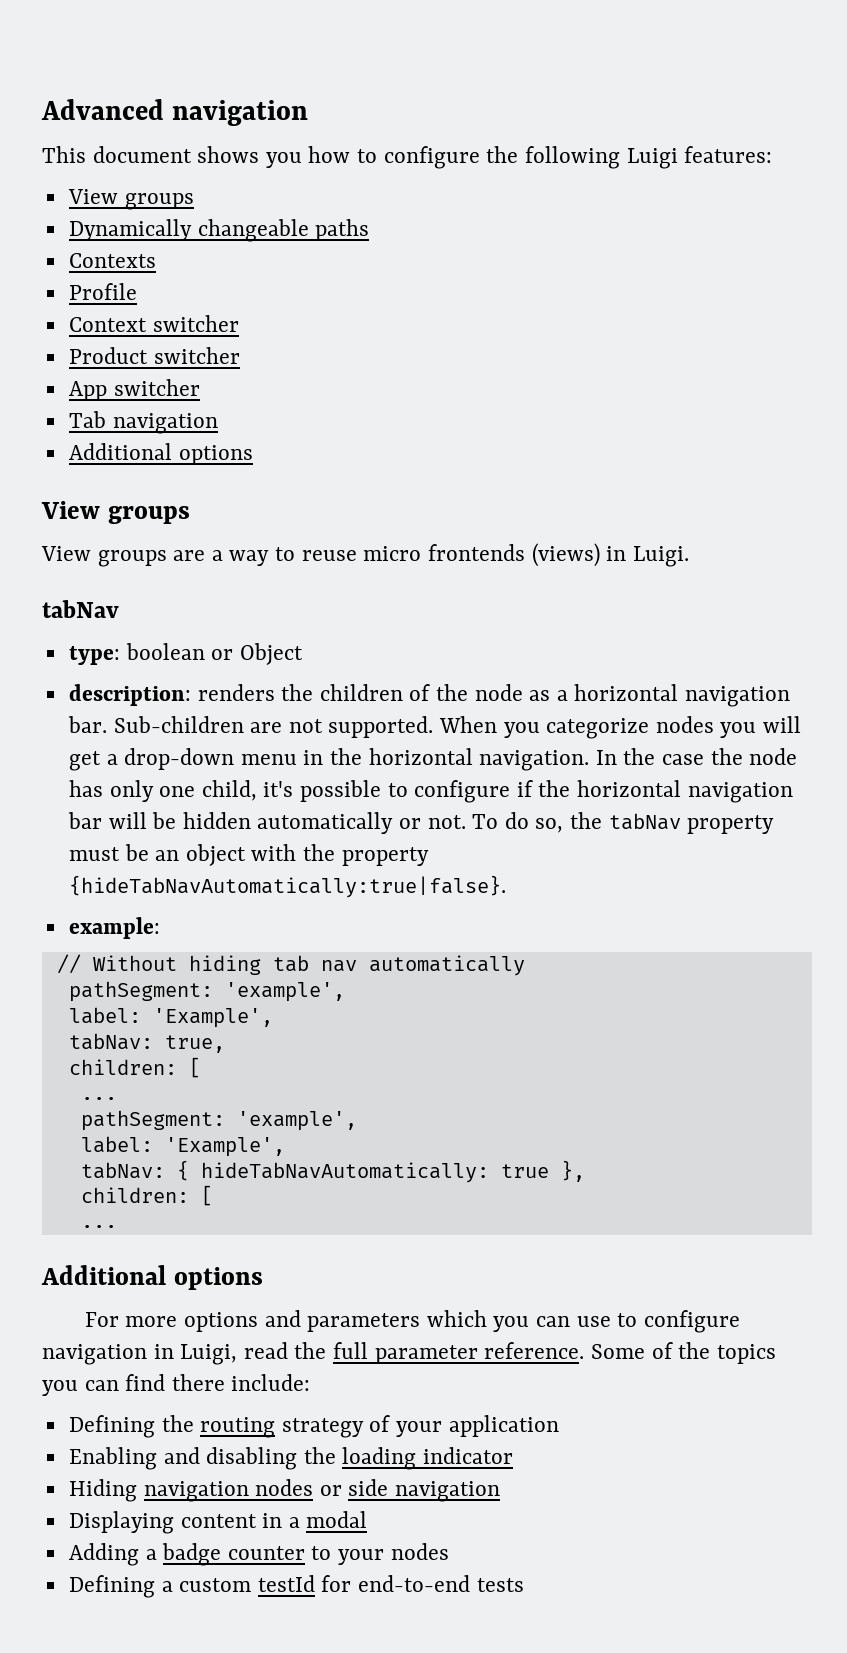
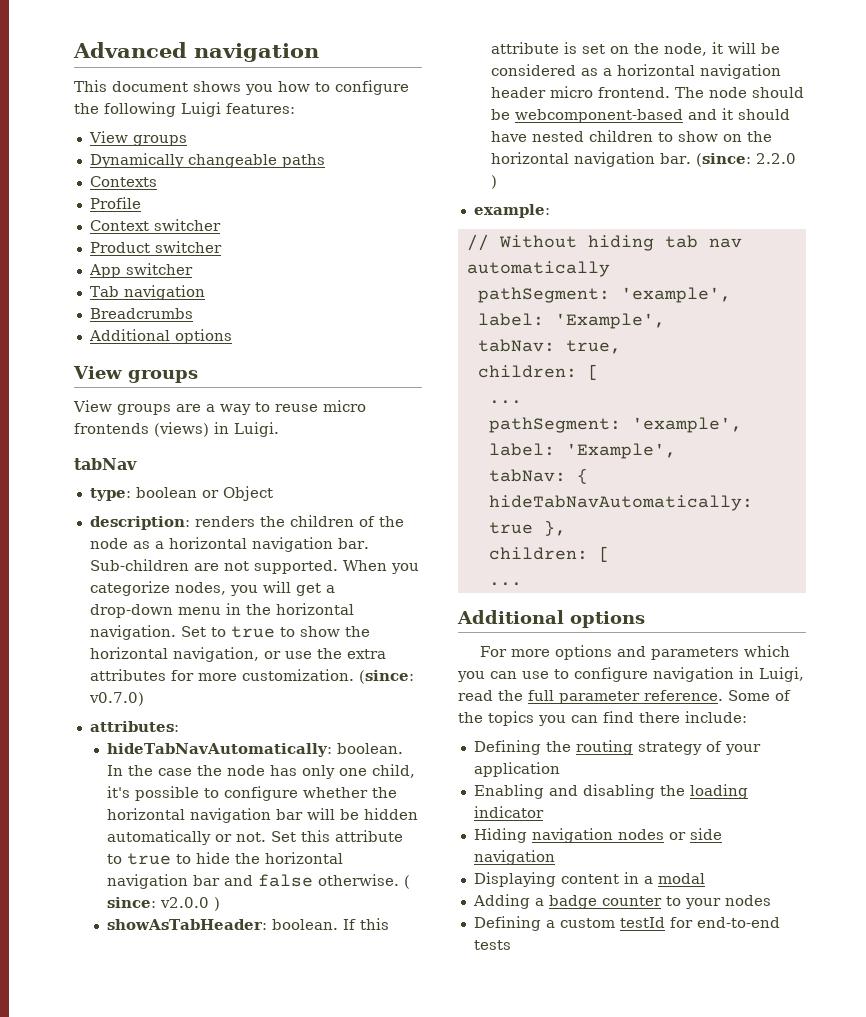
+ Breadcrumbs
- When you categorize nodes you will get a drop-down menu in the horizontal navigation.
+ When you categorize nodes, you will get a drop-down menu in the horizontal navigation.
+ Set to true to show the horizontal navigation, or use the extra attributes for more customization. (since: v0.7.0)
+ attributes:
+ hideTabNavAutomatically: boolean.
- In the case the node has only one child, it's possible to configure if the horizontal navigation bar will be hidden automatically or not.
+ In the case the node has only one child, it's possible to configure whether the horizontal navigation bar will be hidden automatically or not.
- To do so, the tabNav property must be an object with the property {hideTabNavAutomatically:true|false}.
+ Set this attribute to true to hide the horizontal navigation bar and false otherwise. ( since: v2.0.0 )
+ showAsTabHeader: boolean. If this attribute is set on the node, it will be considered as a horizontal navigation header micro frontend. The node should be webcomponent-based and it should have nested children to show on the horizontal navigation bar. (since: 2.2.0 )

